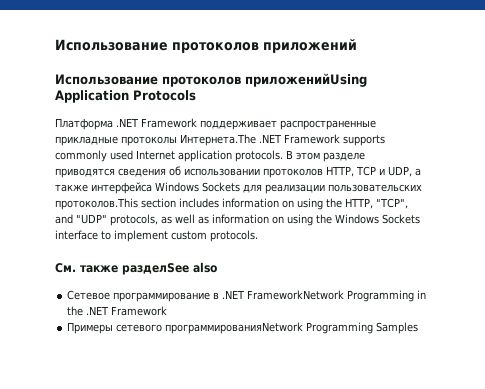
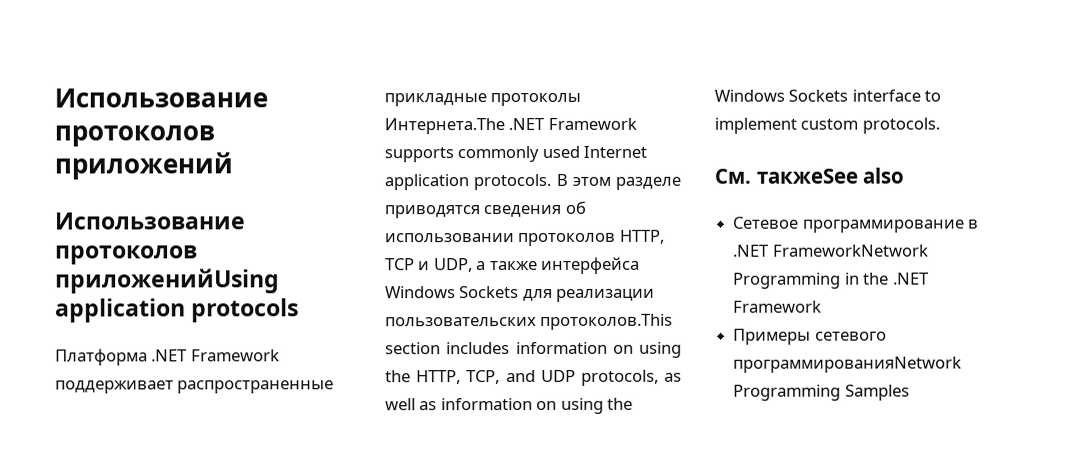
- Использование протоколов приложенийUsing Application Protocols
+ Использование протоколов приложенийUsing application protocols
- В этом разделе приводятся сведения об использовании протоколов HTTP, TCP и UDP, а также интерфейса Windows Sockets для реализации пользовательских протоколов.This section includes information on using the HTTP, "TCP", and "UDP" protocols, as well as information on using the Windows Sockets interface to implement custom protocols.
+ В этом разделе приводятся сведения об использовании протоколов HTTP, TCP и UDP, а также интерфейса Windows Sockets для реализации пользовательских протоколов.This section includes information on using the HTTP, TCP, and UDP protocols, as well as information on using the Windows Sockets interface to implement custom protocols.
- См. также разделSee also
+ См. такжеSee also

